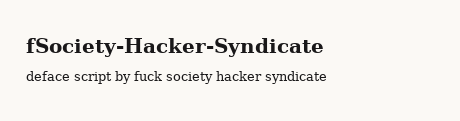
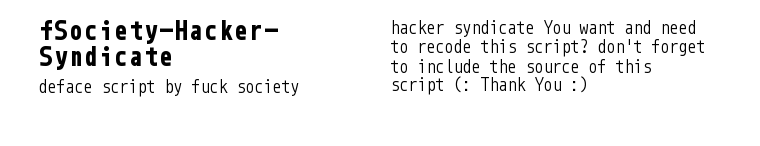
- deface script by fuck society hacker syndicate
+ deface script by fuck society hacker syndicate You want and need to recode this script? don't forget to include the source of this script (: Thank You :)

